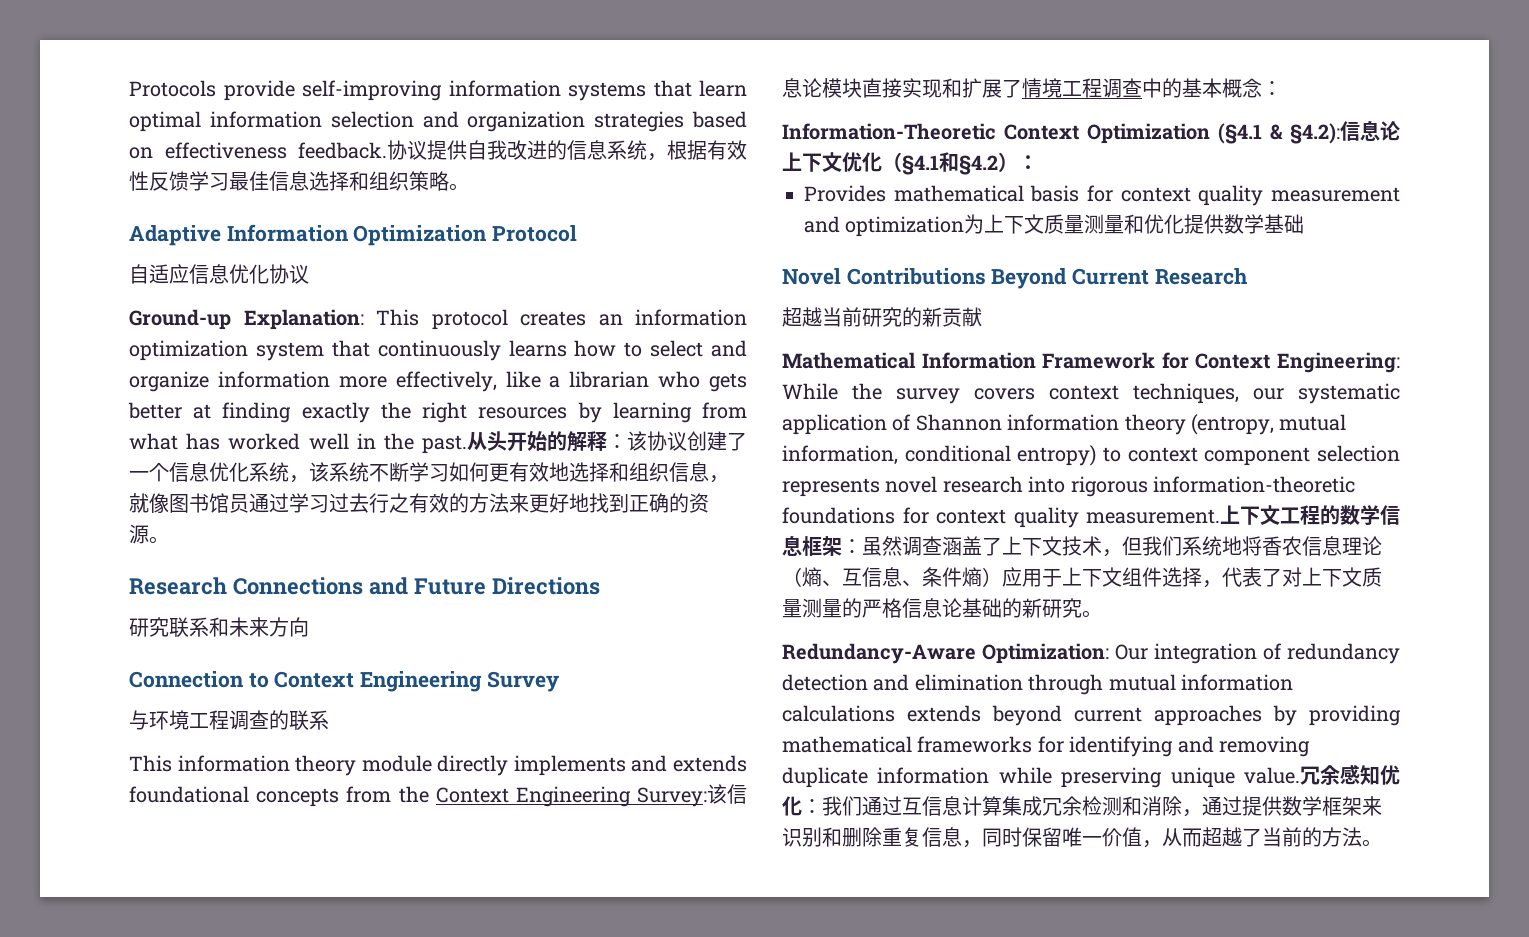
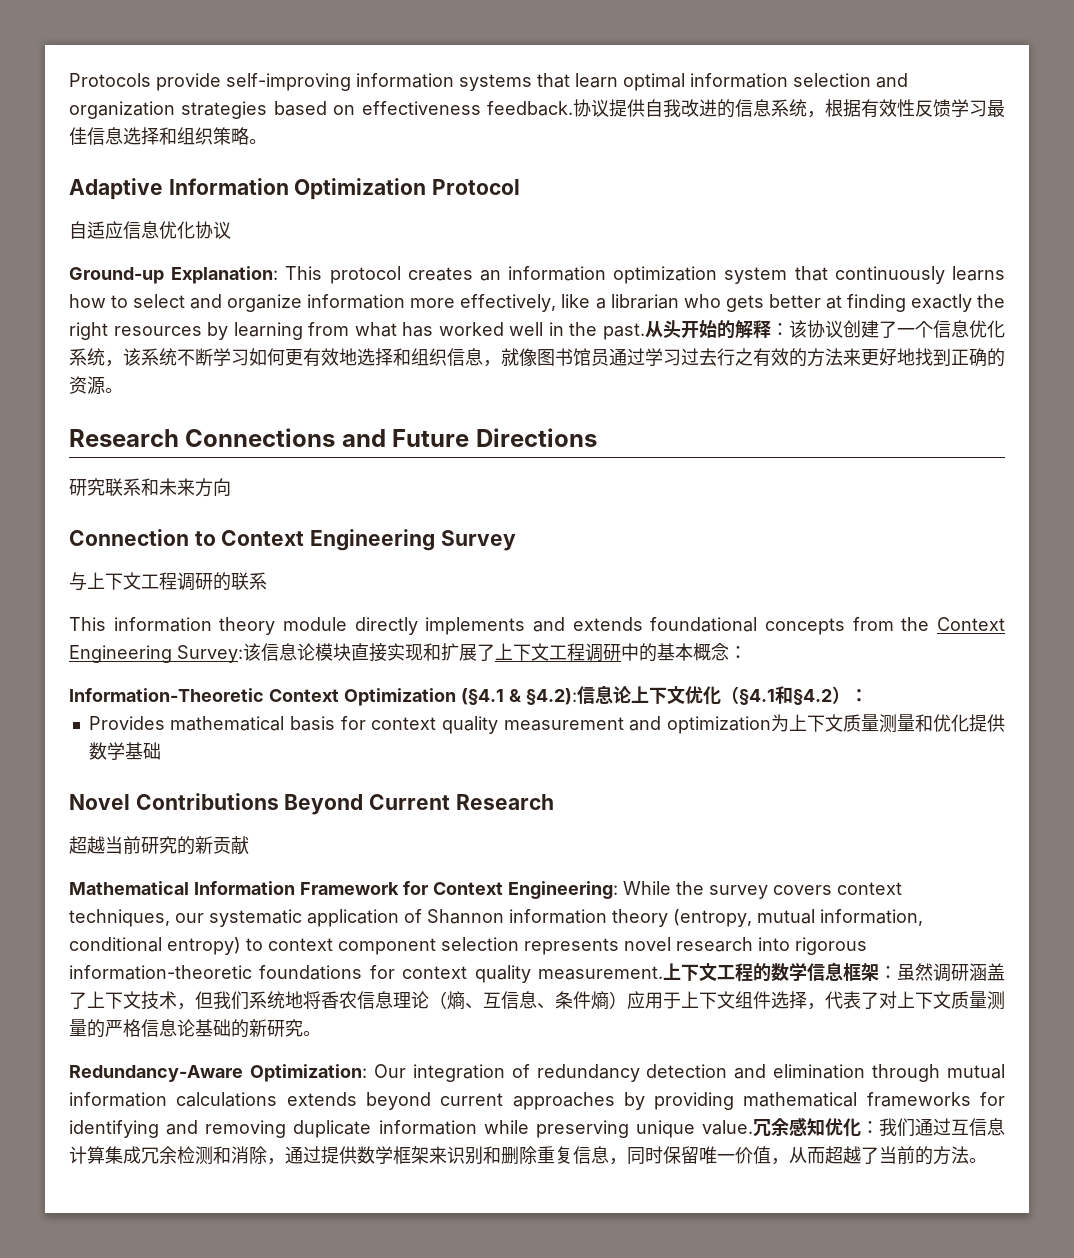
- 与环境工程调查的联系
+ 与上下文工程调研的联系
- This information theory module directly implements and extends foundational concepts from the Context Engineering Survey:该信息论模块直接实现和扩展了情境工程调查中的基本概念：
+ This information theory module directly implements and extends foundational concepts from the Context Engineering Survey:该信息论模块直接实现和扩展了上下文工程调研中的基本概念：
- 上下文工程的数学信息框架：虽然调查涵盖了上下文技术，但我们系统地将香农信息理论（熵、互信息、条件熵）应用于上下文组件选择，代表了对上下文质量测量的严格信息论基础的新研究。
+ 上下文工程的数学信息框架：虽然调研涵盖了上下文技术，但我们系统地将香农信息理论（熵、互信息、条件熵）应用于上下文组件选择，代表了对上下文质量测量的严格信息论基础的新研究。

